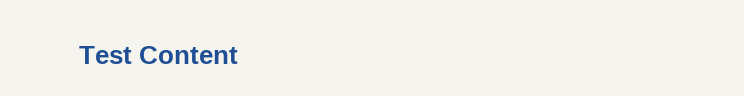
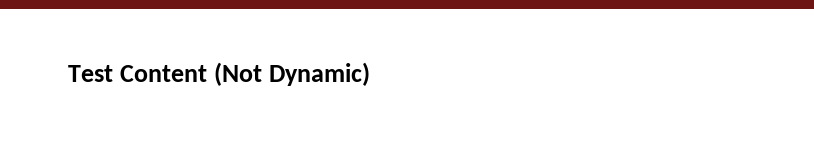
- Test Content
+ Test Content (Not Dynamic)

